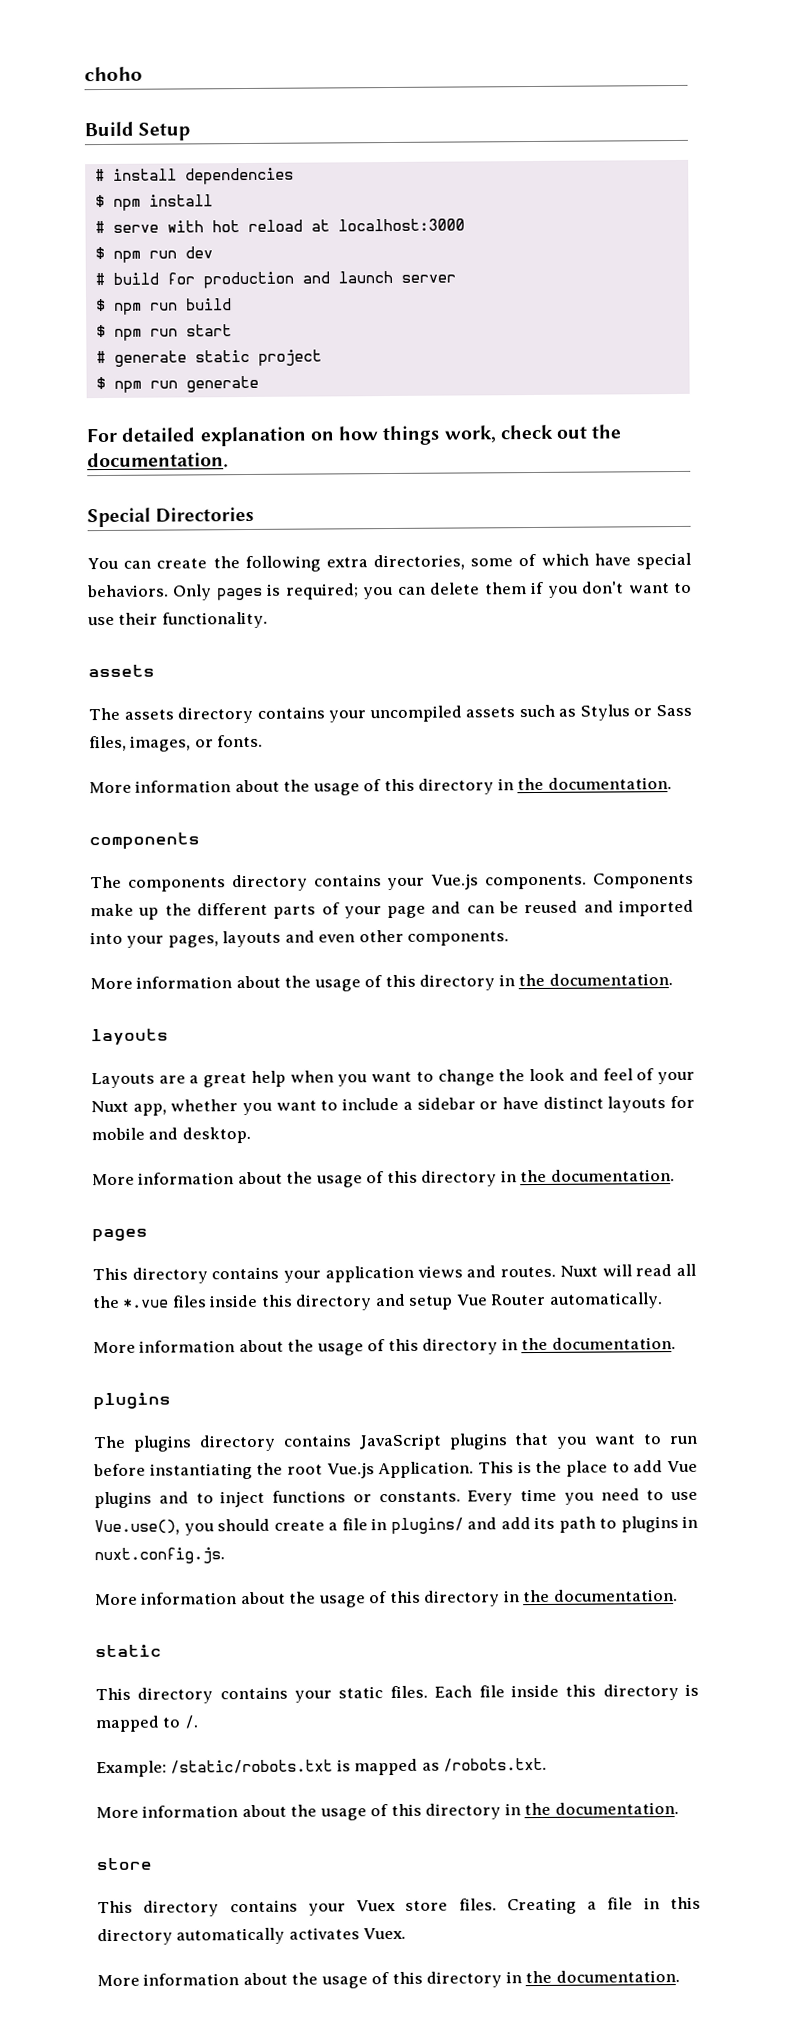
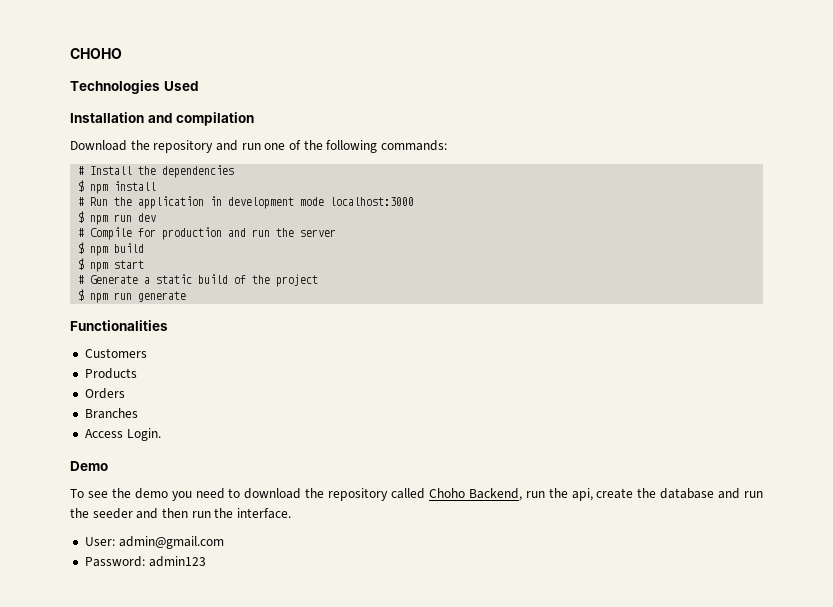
- choho
- Build Setup
- # install dependencies
+ CHOHO
+ Technologies Used
+ Installation and compilation
+ Download the repository and run one of the following commands:
+ # Install the dependencies
- # serve with hot reload at localhost:3000
+ # Run the application in development mode localhost:3000
- # build for production and launch server
+ # Compile for production and run the server
- $ npm run build
+ $ npm build
- $ npm run start
+ $ npm start
- # generate static project
+ # Generate a static build of the project
- For detailed explanation on how things work, check out the documentation.
- Special Directories
- You can create the following extra directories, some of which have special behaviors. Only pages is required; you can delete them if you don't want to use their functionality.
- assets
- The assets directory contains your uncompiled assets such as Stylus or Sass files, images, or fonts.
- More information about the usage of this directory in the documentation.
- components
- The components directory contains your Vue.js components. Components make up the different parts of your page and can be reused and imported into your pages, layouts and even other components.
- More information about the usage of this directory in the documentation.
- layouts
- Layouts are a great help when you want to change the look and feel of your Nuxt app, whether you want to include a sidebar or have distinct layouts for mobile and desktop.
- More information about the usage of this directory in the documentation.
- pages
- This directory contains your application views and routes. Nuxt will read all the *.vue files inside this directory and setup Vue Router automatically.
- More information about the usage of this directory in the documentation.
- plugins
- The plugins directory contains JavaScript plugins that you want to run before instantiating the root Vue.js Application. This is the place to add Vue plugins and to inject functions or constants. Every time you need to use Vue.use(), you should create a file in plugins/ and add its path to plugins in nuxt.config.js.
- More information about the usage of this directory in the documentation.
- static
- This directory contains your static files. Each file inside this directory is mapped to /.
- Example: /static/robots.txt is mapped as /robots.txt.
- More information about the usage of this directory in the documentation.
- store
- This directory contains your Vuex store files. Creating a file in this directory automatically activates Vuex.
- More information about the usage of this directory in the documentation.
+ Functionalities
+ Customers
+ Products
+ Orders
+ Branches
+ Access Login.
+ Demo
+ To see the demo you need to download the repository called Choho Backend, run the api, create the database and run the seeder and then run the interface.
+ User: admin@gmail.com
+ Password: admin123

